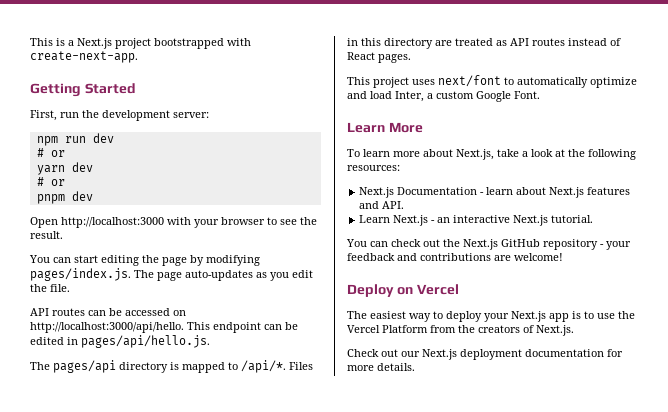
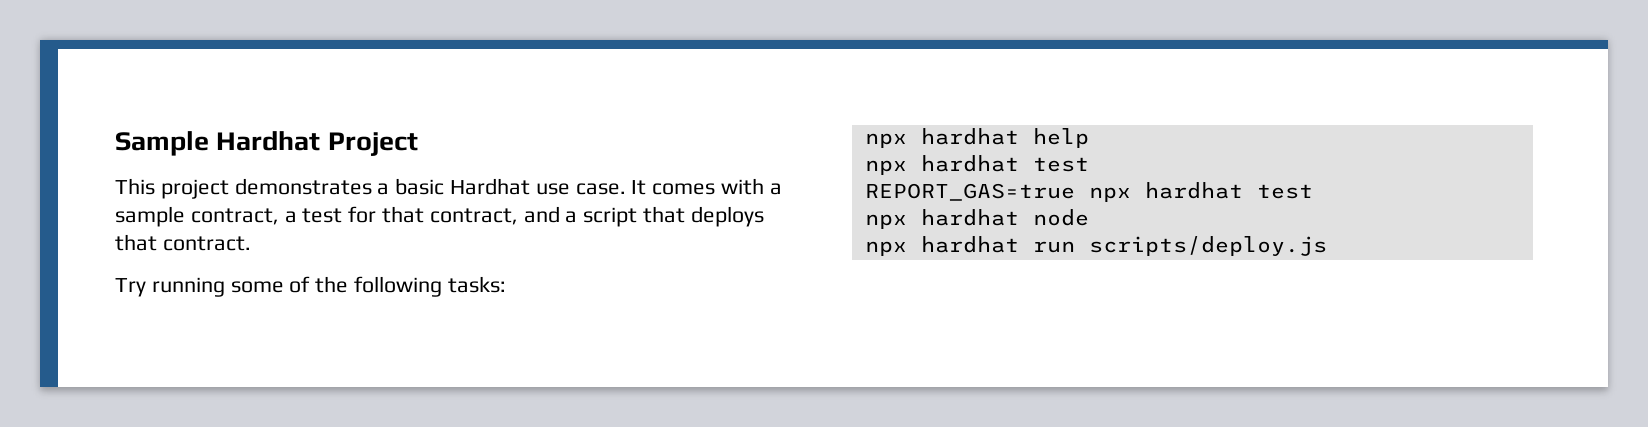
- This is a Next.js project bootstrapped with create-next-app.
- Getting Started
- First, run the development server:
- npm run dev
- # or
- yarn dev
- # or
- pnpm dev
- Open http://localhost:3000 with your browser to see the result.
- You can start editing the page by modifying pages/index.js. The page auto-updates as you edit the file.
- API routes can be accessed on http://localhost:3000/api/hello. This endpoint can be edited in pages/api/hello.js.
- The pages/api directory is mapped to /api/*. Files in this directory are treated as API routes instead of React pages.
- This project uses next/font to automatically optimize and load Inter, a custom Google Font.
- Learn More
- To learn more about Next.js, take a look at the following resources:
- Next.js Documentation - learn about Next.js features and API.
- Learn Next.js - an interactive Next.js tutorial.
- You can check out the Next.js GitHub repository - your feedback and contributions are welcome!
- Deploy on Vercel
- The easiest way to deploy your Next.js app is to use the Vercel Platform from the creators of Next.js.
- Check out our Next.js deployment documentation for more details.
+ Sample Hardhat Project
+ This project demonstrates a basic Hardhat use case. It comes with a sample contract, a test for that contract, and a script that deploys that contract.
+ Try running some of the following tasks:
+ npx hardhat help
+ npx hardhat test
+ REPORT_GAS=true npx hardhat test
+ npx hardhat node
+ npx hardhat run scripts/deploy.js

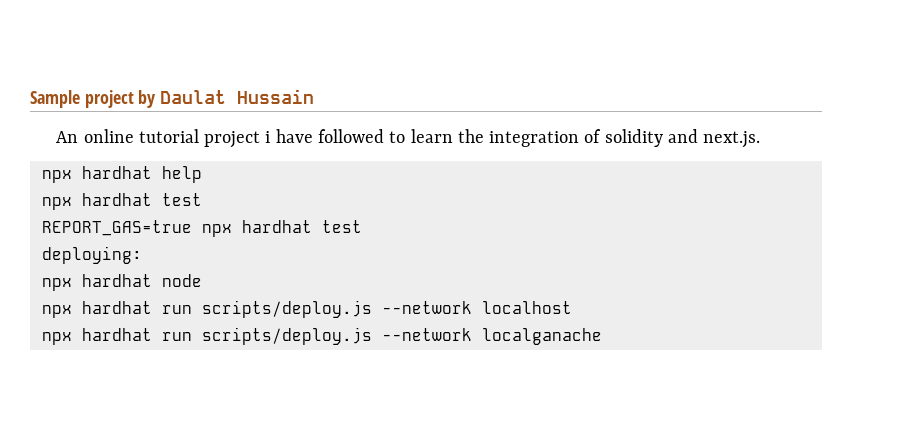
- Sample Hardhat Project
- This project demonstrates a basic Hardhat use case. It comes with a sample contract, a test for that contract, and a script that deploys that contract.
- Try running some of the following tasks:
+ Sample project by Daulat Hussain
+ An online tutorial project i have followed to learn the integration of solidity and next.js.
+ deploying:
- npx hardhat run scripts/deploy.js
+ npx hardhat run scripts/deploy.js --network localhost
+ npx hardhat run scripts/deploy.js --network localganache

